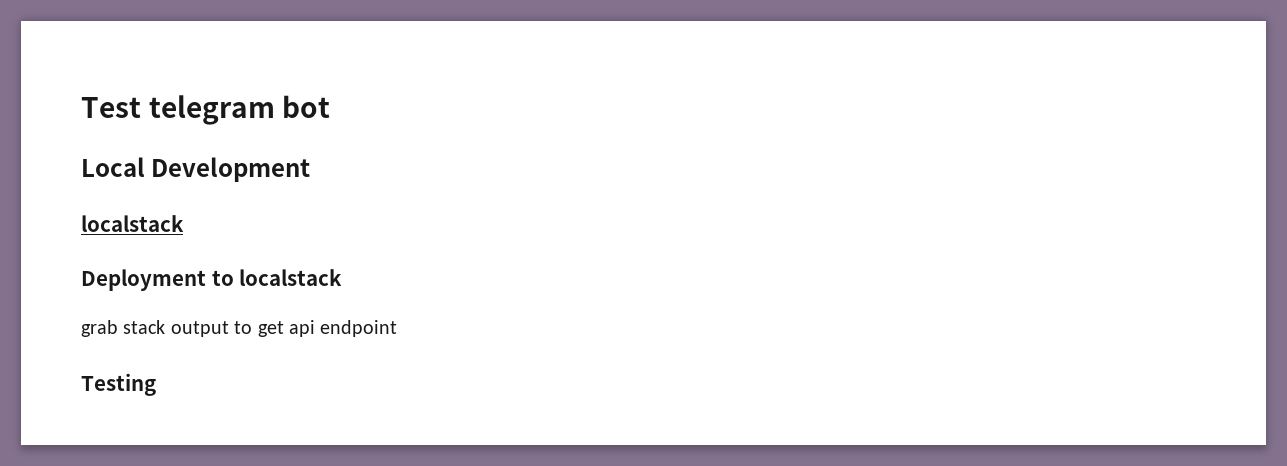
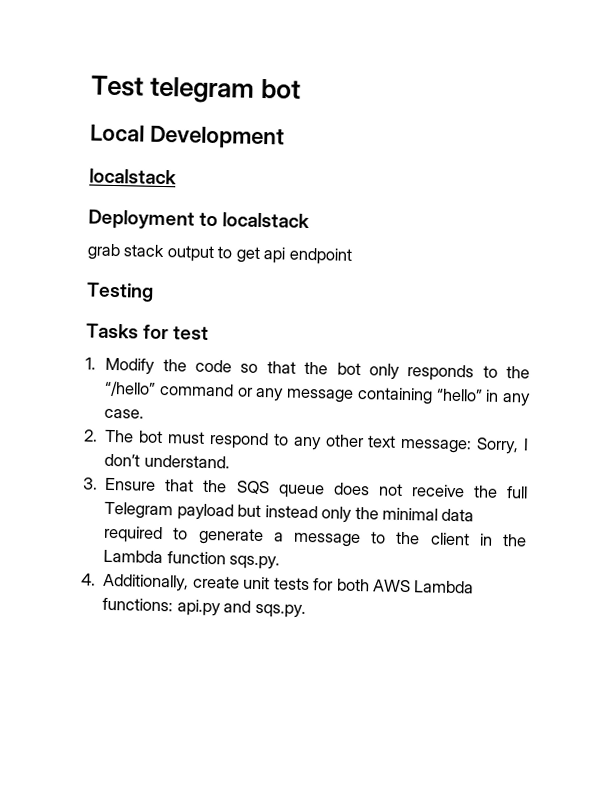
+ Tasks for test
+ 1. Modify the code so that the bot only responds to the “/hello” command or any message containing “hello” in any case.
+ 2. The bot must respond to any other text message: Sorry, I don’t understand.
+ 3. Ensure that the SQS queue does not receive the full Telegram payload but instead only the minimal data required to generate a message to the client in the Lambda function sqs.py.
+ 4. Additionally, create unit tests for both AWS Lambda functions: api.py and sqs.py.

